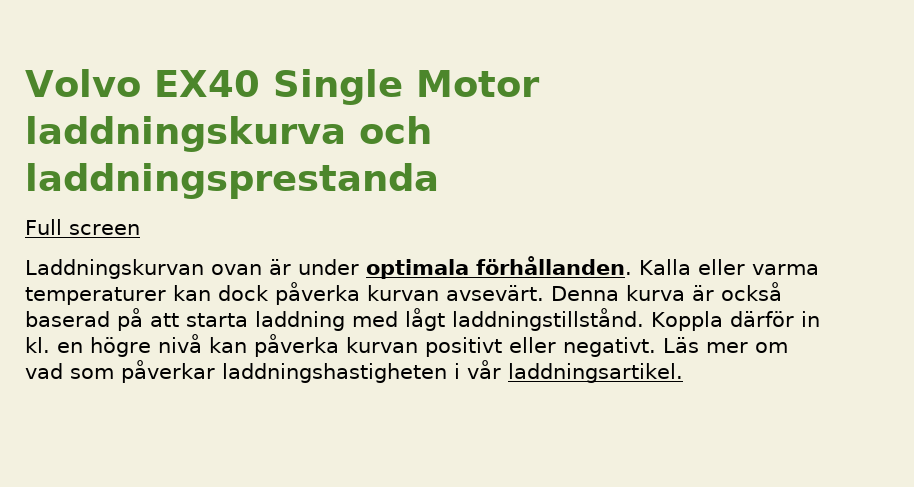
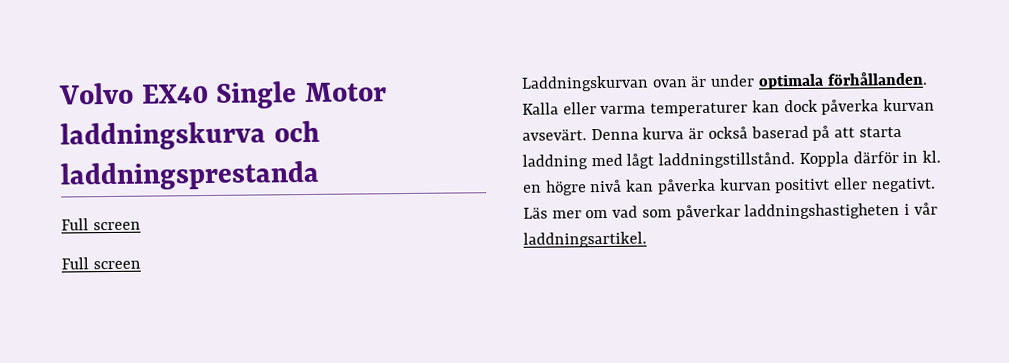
  Volvo EX40 Single Motor laddningskurva och laddningsprestanda
+ Full screen

